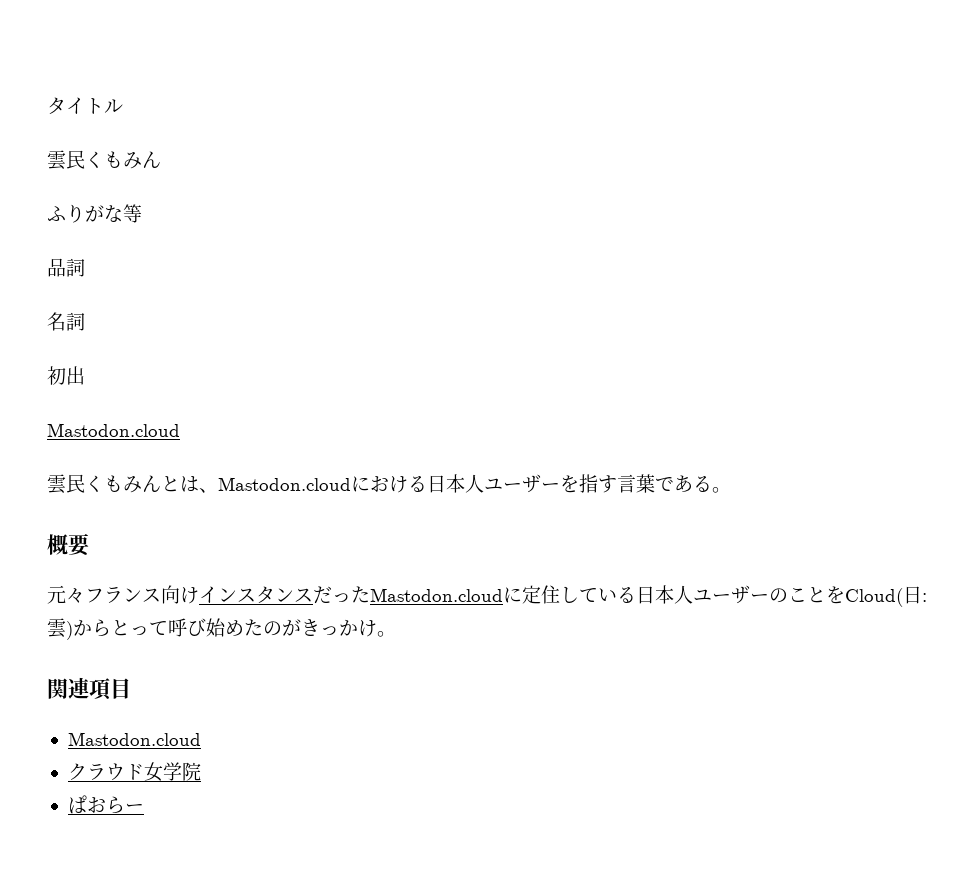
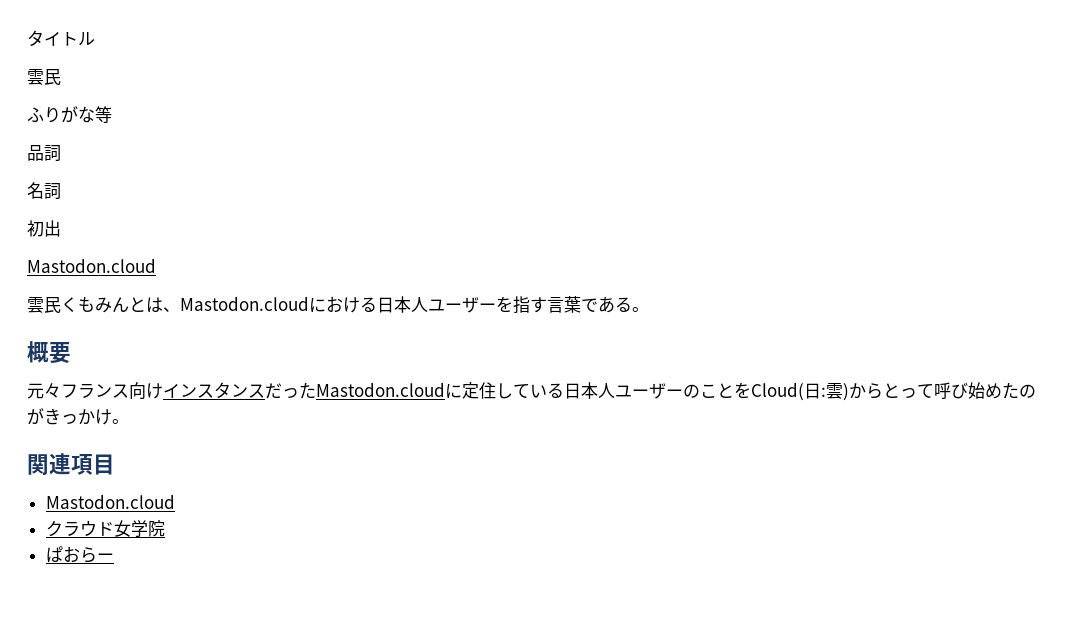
  タイトル
- 雲民くもみん
+ 雲民

